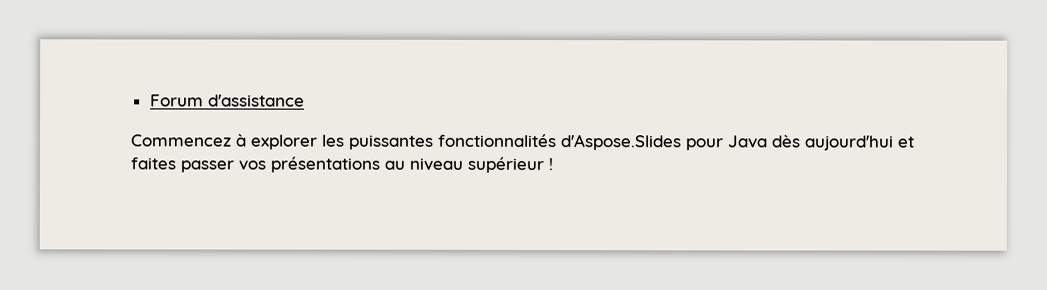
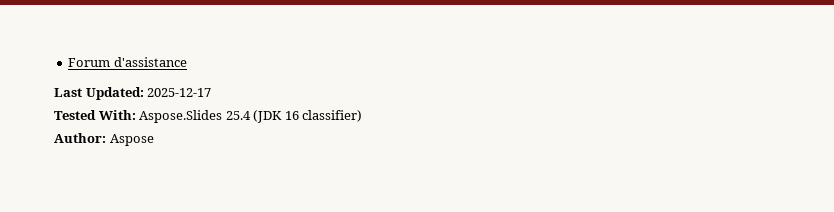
- Commencez à explorer les puissantes fonctionnalités d'Aspose.Slides pour Java dès aujourd'hui et faites passer vos présentations au niveau supérieur !
+ Last Updated: 2025-12-17
+ Tested With: Aspose.Slides 25.4 (JDK 16 classifier)
+ Author: Aspose

